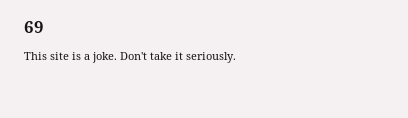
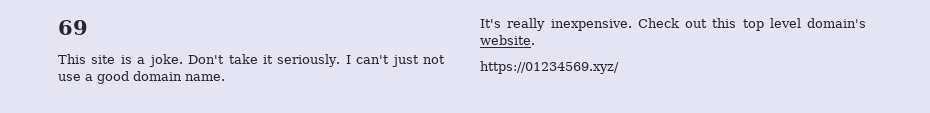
+ I can't just not use a good domain name.
+ It's really inexpensive. Check out this top level domain's website.
+ https://01234569.xyz/

